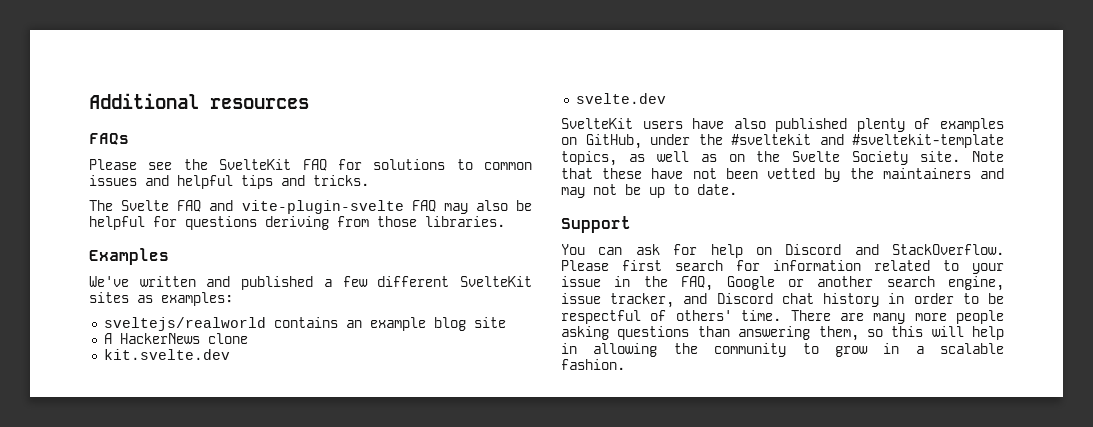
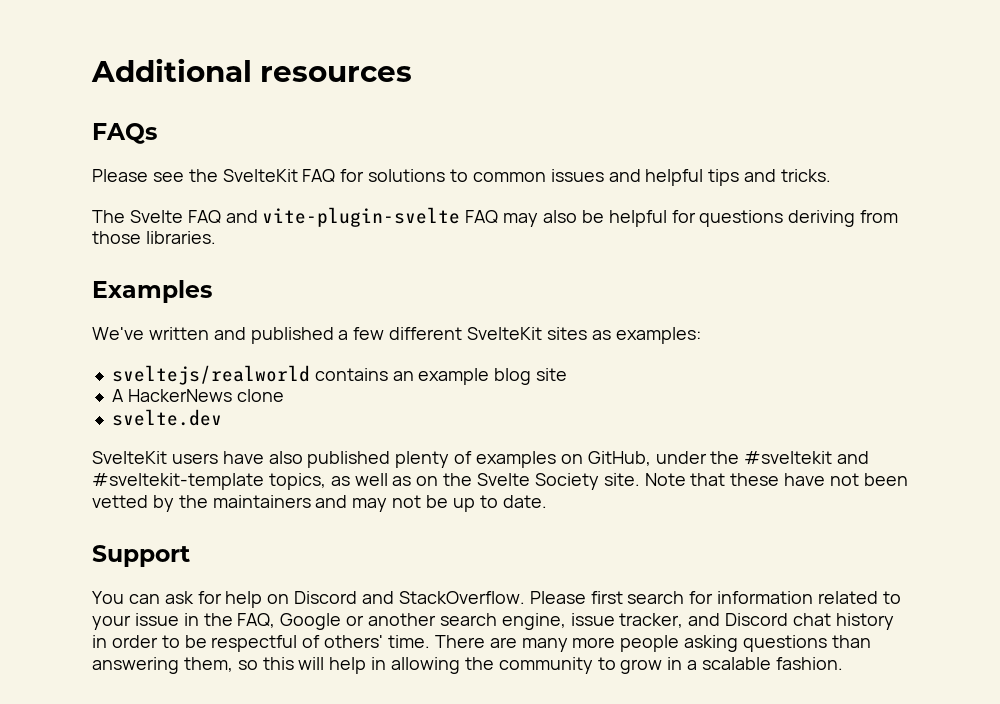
- kit.svelte.dev

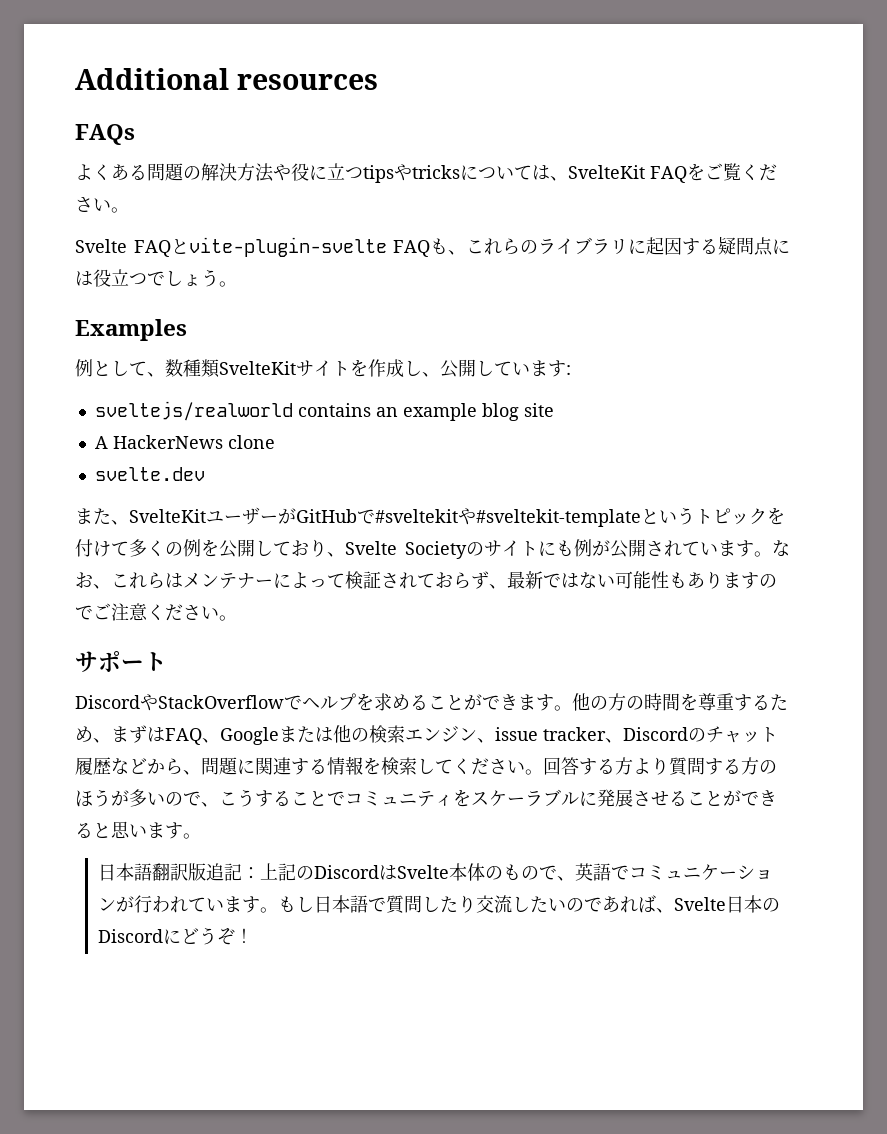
- Please see the SvelteKit FAQ for solutions to common issues and helpful tips and tricks.
- The Svelte FAQ and vite-plugin-svelte FAQ may also be helpful for questions deriving from those libraries.
+ よくある問題の解決方法や役に立つtipsやtricksについては、SvelteKit FAQをご覧ください。
+ Svelte FAQとvite-plugin-svelte FAQも、これらのライブラリに起因する疑問点には役立つでしょう。
  Examples
- We've written and published a few different SvelteKit sites as examples:
+ 例として、数種類SvelteKitサイトを作成し、公開しています:
- SvelteKit users have also published plenty of examples on GitHub, under the #sveltekit and #sveltekit-template topics, as well as on the Svelte Society site. Note that these have not been vetted by the maintainers and may not be up to date.
- Support
- You can ask for help on Discord and StackOverflow. Please first search for information related to your issue in the FAQ, Google or another search engine, issue tracker, and Discord chat history in order to be respectful of others' time. There are many more people asking questions than answering them, so this will help in allowing the community to grow in a scalable fashion.
+ また、SvelteKitユーザーがGitHubで#sveltekitや#sveltekit-templateというトピックを付けて多くの例を公開しており、Svelte Societyのサイトにも例が公開されています。なお、これらはメンテナーによって検証されておらず、最新ではない可能性もありますのでご注意ください。
+ サポート
+ DiscordやStackOverflowでヘルプを求めることができます。他の方の時間を尊重するため、まずはFAQ、Googleまたは他の検索エンジン、issue tracker、Discordのチャット履歴などから、問題に関連する情報を検索してください。回答する方より質問する方のほうが多いので、こうすることでコミュニティをスケーラブルに発展させることができると思います。
+ 日本語翻訳版追記：上記のDiscordはSvelte本体のもので、英語でコミュニケーションが行われています。もし日本語で質問したり交流したいのであれば、Svelte日本のDiscordにどうぞ！

